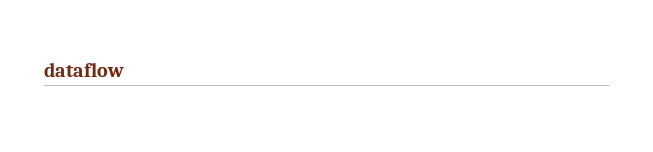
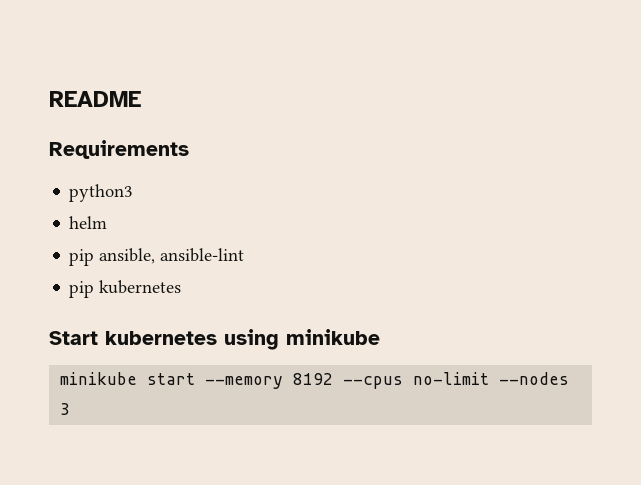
- dataflow
+ README
+ Requirements
+ python3
+ helm
+ pip ansible, ansible-lint
+ pip kubernetes
+ Start kubernetes using minikube
+ minikube start --memory 8192 --cpus no-limit --nodes 3

